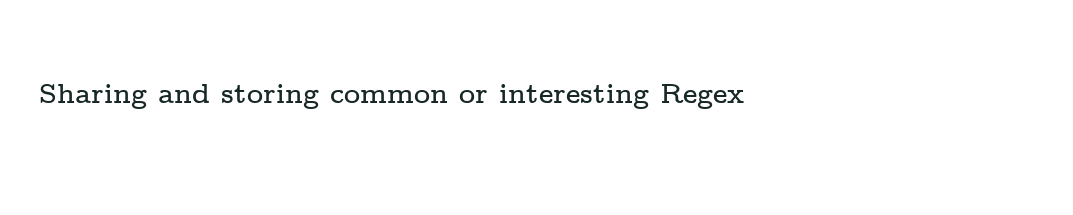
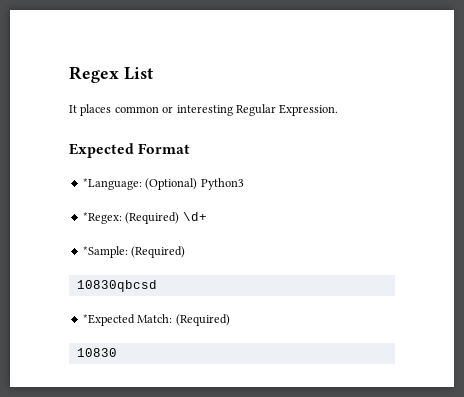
- Sharing and storing common or interesting Regex
+ Regex List
+ It places common or interesting Regular Expression.
+ Expected Format
+ *Language: (Optional) Python3
+ *Regex: (Required) \d+
+ *Sample: (Required)
+ 10830qbcsd
+ *Expected Match: (Required)
+ 10830

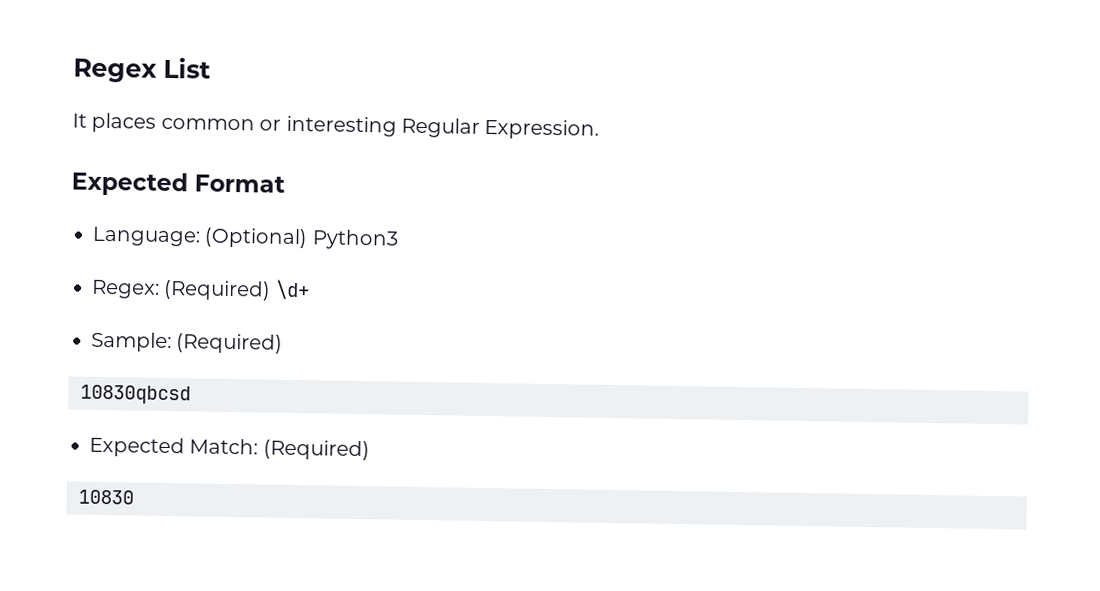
- *Language: (Optional) Python3
+ Language: (Optional) Python3
- *Regex: (Required) \d+
+ Regex: (Required) \d+
- *Sample: (Required)
+ Sample: (Required)
- *Expected Match: (Required)
+ Expected Match: (Required)

